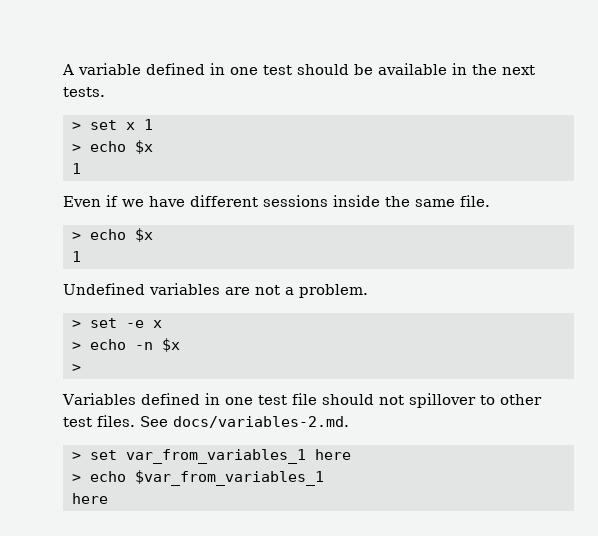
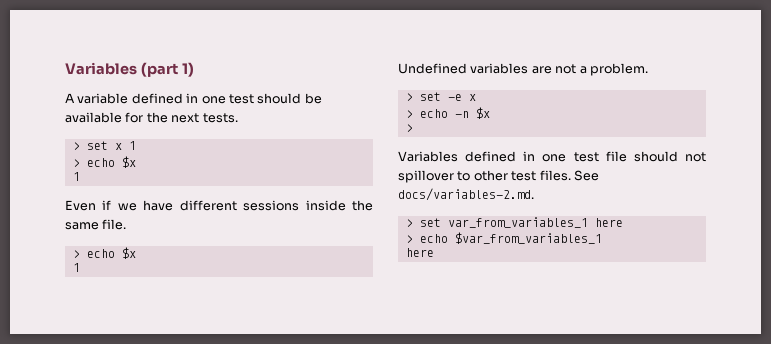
+ Variables (part 1)
- A variable defined in one test should be available in the next tests.
+ A variable defined in one test should be available for the next tests.

